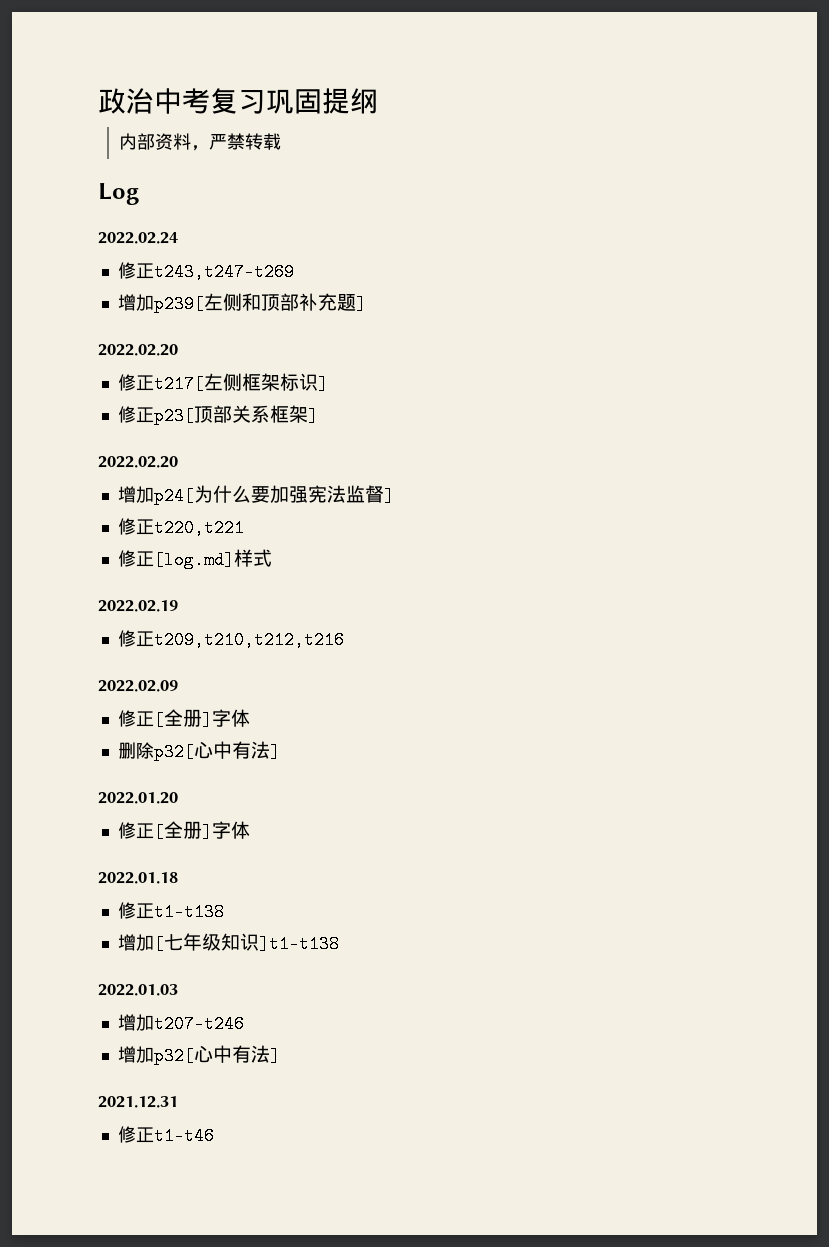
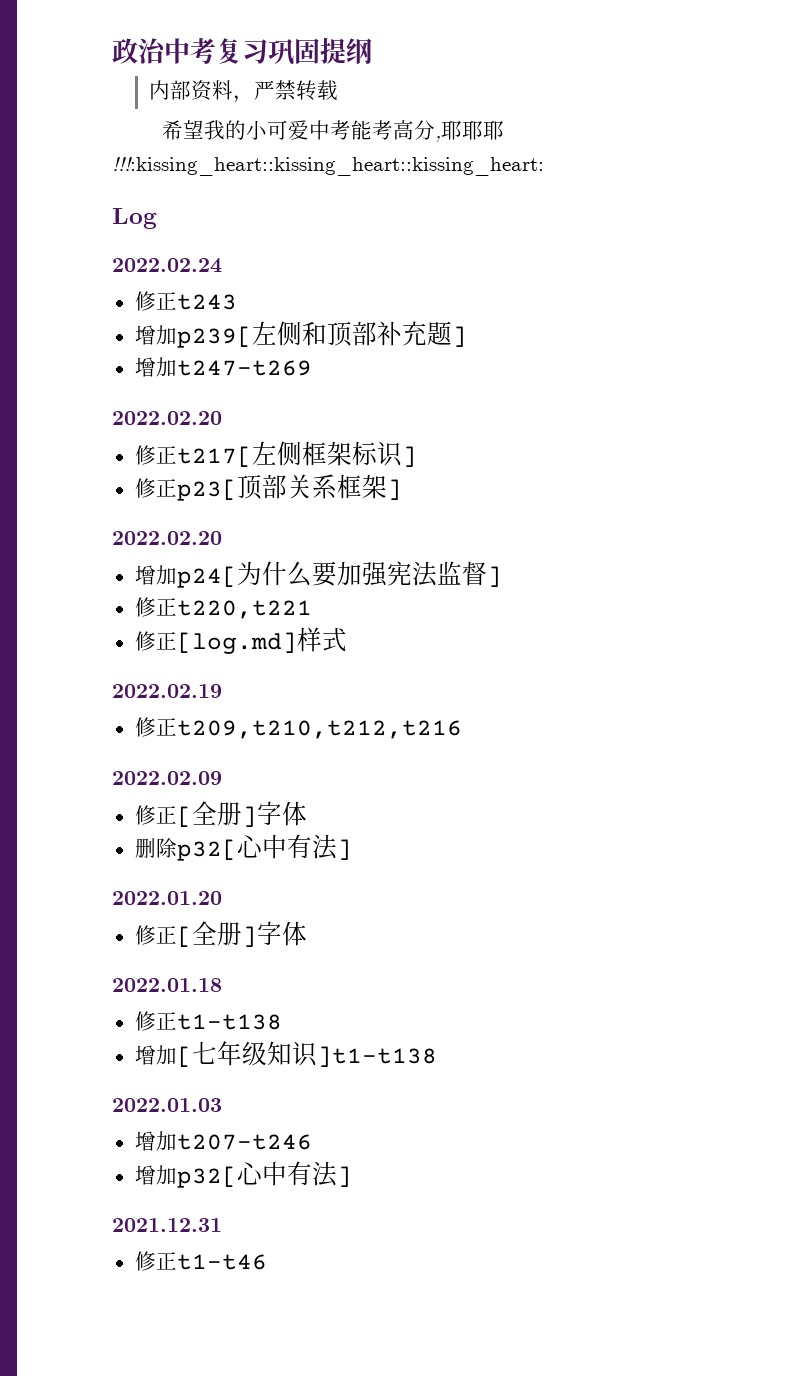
+ 希望我的小可爱中考能考高分,耶耶耶!!!:kissing_heart::kissing_heart::kissing_heart:
- 修正t243,t247-t269
+ 修正t243
+ 增加t247-t269

